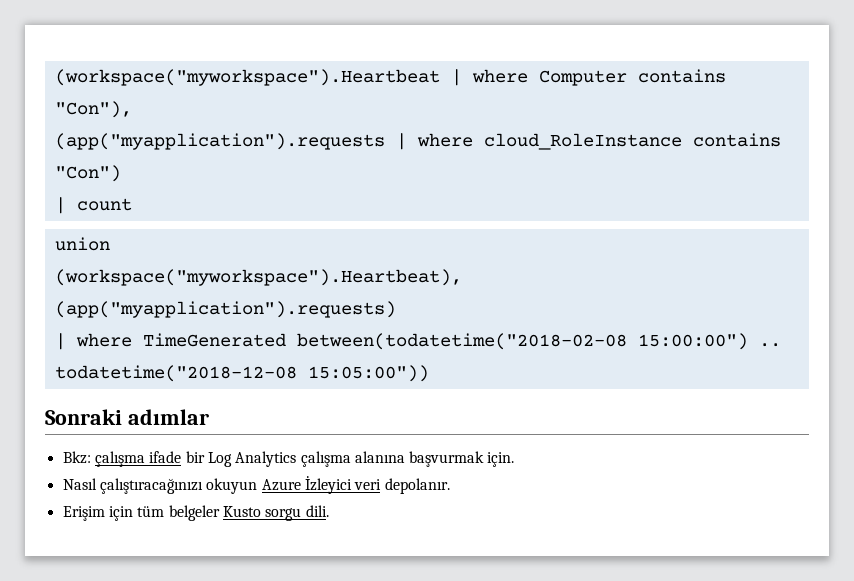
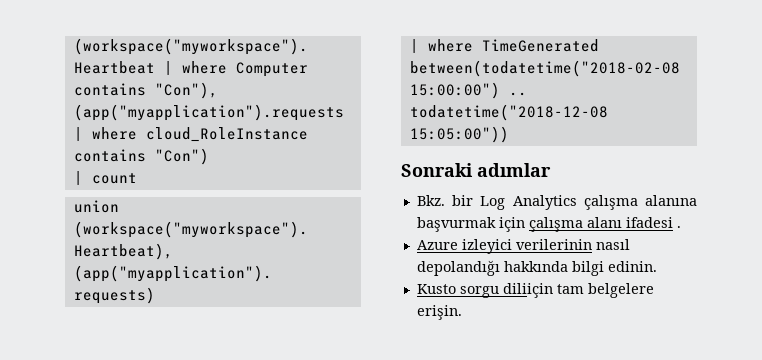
- Bkz: çalışma ifade bir Log Analytics çalışma alanına başvurmak için.
- Nasıl çalıştıracağınızı okuyun Azure İzleyici veri depolanır.
- Erişim için tüm belgeler Kusto sorgu dili.
+ Bkz. bir Log Analytics çalışma alanına başvurmak için çalışma alanı ifadesi .
+ Azure izleyici verilerinin nasıl depolandığı hakkında bilgi edinin.
+ Kusto sorgu diliiçin tam belgelere erişin.

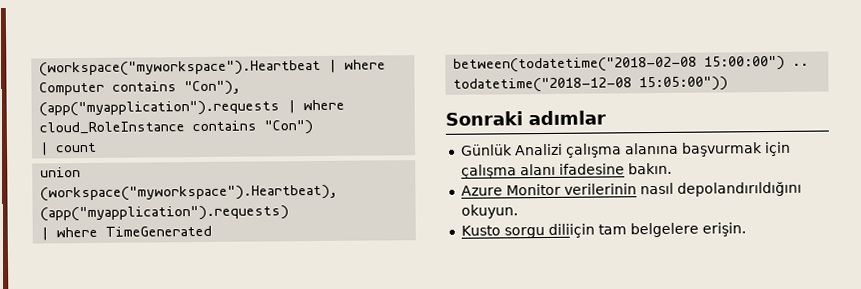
- Bkz. bir Log Analytics çalışma alanına başvurmak için çalışma alanı ifadesi .
+ Günlük Analizi çalışma alanına başvurmak için çalışma alanı ifadesine bakın.
- Azure izleyici verilerinin nasıl depolandığı hakkında bilgi edinin.
+ Azure Monitor verilerinin nasıl depolandırıldığını okuyun.

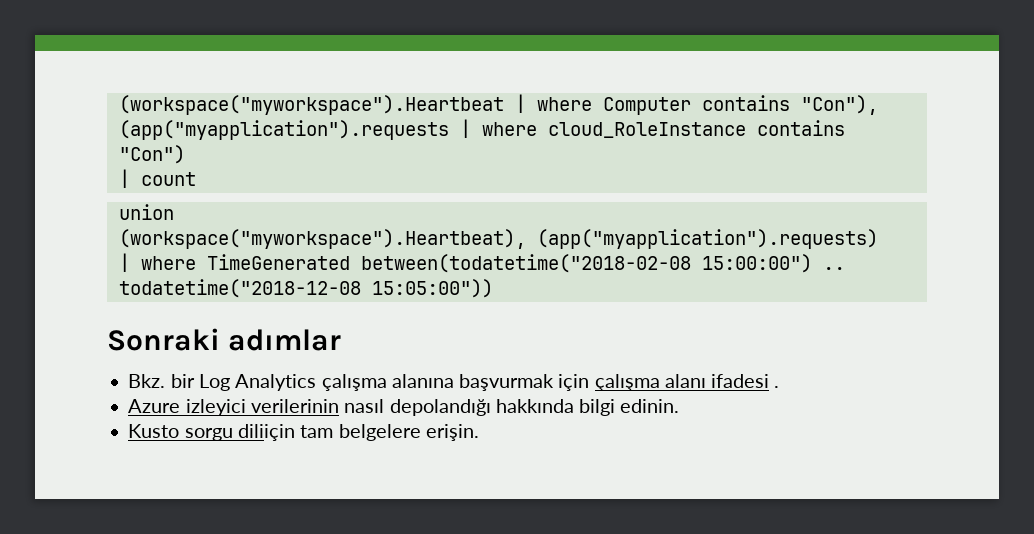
- Günlük Analizi çalışma alanına başvurmak için çalışma alanı ifadesine bakın.
+ Bkz. bir Log Analytics çalışma alanına başvurmak için çalışma alanı ifadesi .
- Azure Monitor verilerinin nasıl depolandırıldığını okuyun.
+ Azure izleyici verilerinin nasıl depolandığı hakkında bilgi edinin.

